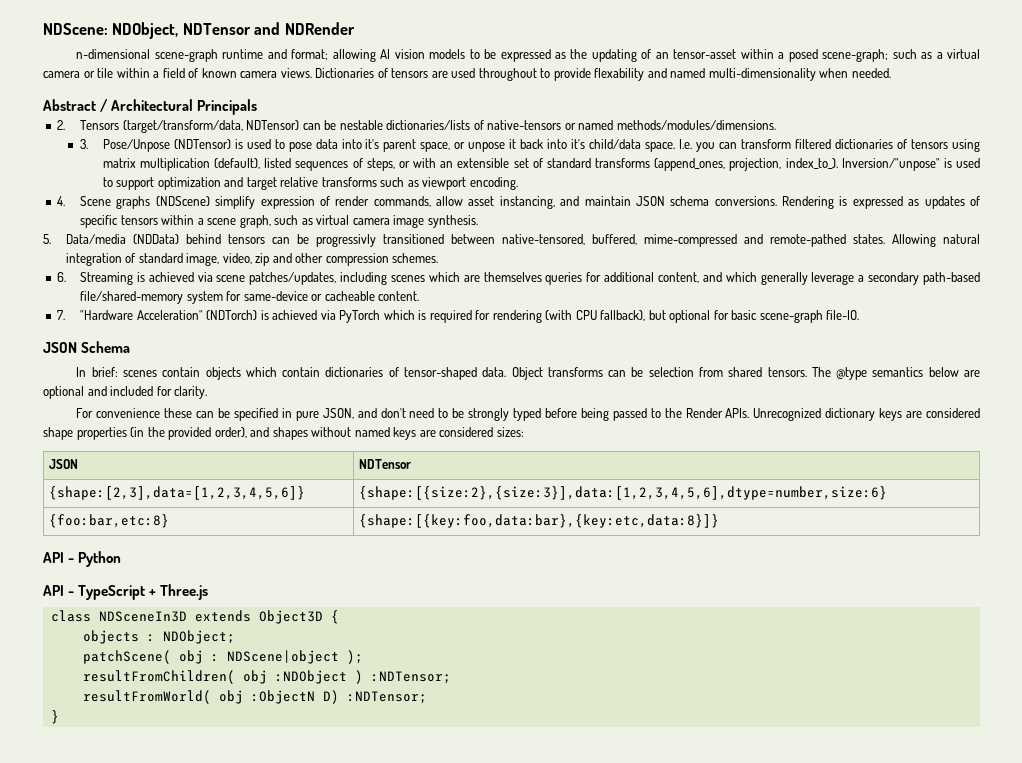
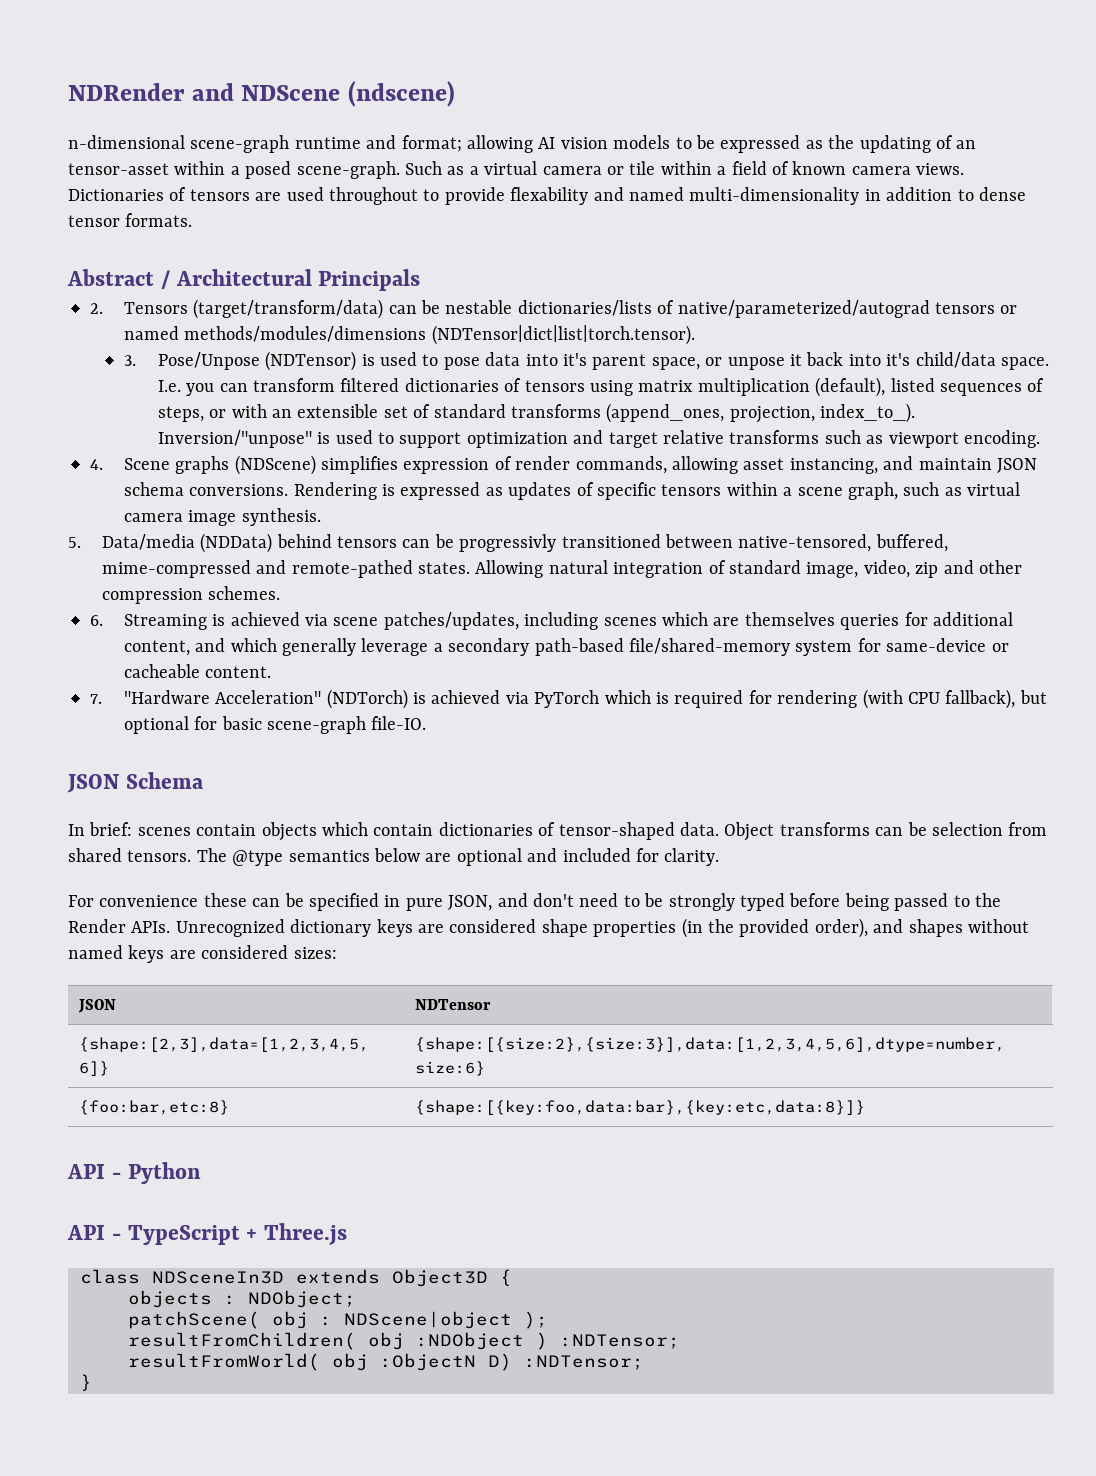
- NDScene: NDObject, NDTensor and NDRender
+ NDRender and NDScene (ndscene)
- n-dimensional scene-graph runtime and format; allowing AI vision models to be expressed as the updating of an tensor-asset within a posed scene-graph; such as a virtual camera or tile within a field of known camera views.
+ n-dimensional scene-graph runtime and format; allowing AI vision models to be expressed as the updating of an tensor-asset within a posed scene-graph. Such as a virtual camera or tile within a field of known camera views.
- Dictionaries of tensors are used throughout to provide flexability and named multi-dimensionality when needed.
+ Dictionaries of tensors are used throughout to provide flexability and named multi-dimensionality in addition to dense tensor formats.
- 2. Tensors (target/transform/data, NDTensor) can be nestable dictionaries/lists of native-tensors or named methods/modules/dimensions.
+ 2. Tensors (target/transform/data) can be nestable dictionaries/lists of native/parameterized/autograd tensors or named methods/modules/dimensions (NDTensor|dict|list|torch.tensor).
- 4. Scene graphs (NDScene) simplify expression of render commands, allow asset instancing, and maintain JSON schema conversions.
+ 4. Scene graphs (NDScene) simplifies expression of render commands, allowing asset instancing, and maintain JSON schema conversions.

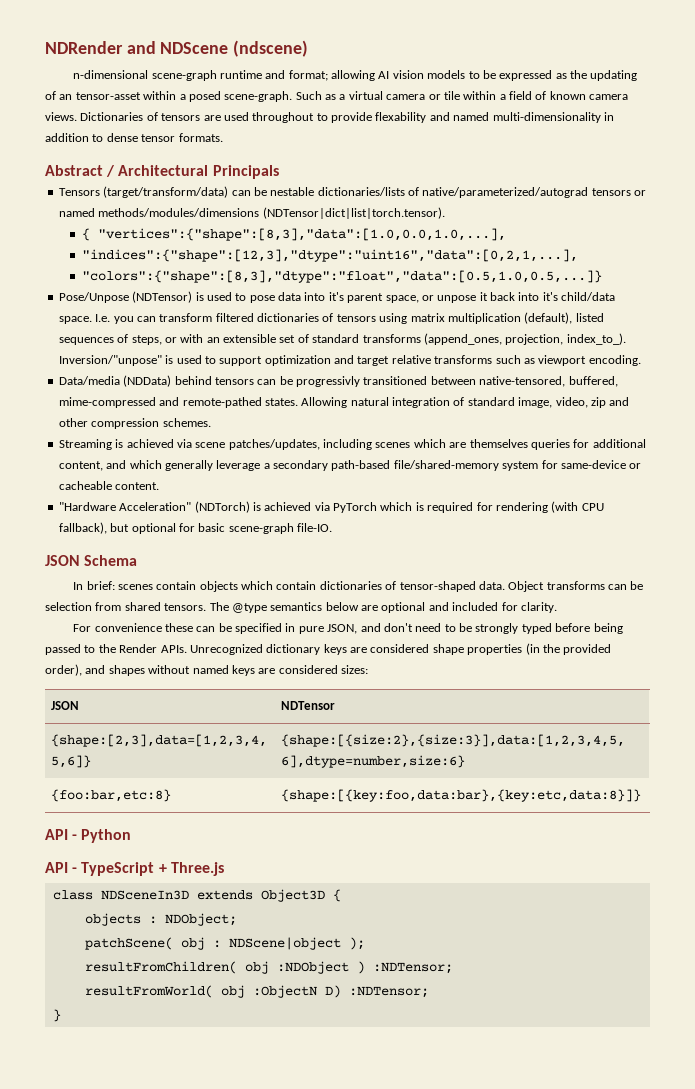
- 2. Tensors (target/transform/data) can be nestable dictionaries/lists of native/parameterized/autograd tensors or named methods/modules/dimensions (NDTensor|dict|list|torch.tensor).
+ Tensors (target/transform/data) can be nestable dictionaries/lists of native/parameterized/autograd tensors or named methods/modules/dimensions (NDTensor|dict|list|torch.tensor).
- 3. Pose/Unpose (NDTensor) is used to pose data into it's parent space, or unpose it back into it's child/data space.
+ { "vertices":{"shape":[8,3],"data":[1.0,0.0,1.0,...],
+ "indices":{"shape":[12,3],"dtype":"uint16","data":[0,2,1,...],
+ "colors":{"shape":[8,3],"dtype":"float","data":[0.5,1.0,0.5,...]}
+ Pose/Unpose (NDTensor) is used to pose data into it's parent space, or unpose it back into it's child/data space.
- 4. Scene graphs (NDScene) simplifies expression of render commands, allowing asset instancing, and maintain JSON schema conversions. Rendering is expressed as updates of specific tensors within a scene graph, such as virtual camera image synthesis.
- 5. Data/media (NDData) behind tensors can be progressivly transitioned between native-tensored, buffered, mime-compressed and remote-pathed states.
+ Data/media (NDData) behind tensors can be progressivly transitioned between native-tensored, buffered, mime-compressed and remote-pathed states.
- 6. Streaming is achieved via scene patches/updates, including scenes which are themselves queries for additional content, and which generally leverage a secondary path-based file/shared-memory system for same-device or cacheable content.
+ Streaming is achieved via scene patches/updates, including scenes which are themselves queries for additional content, and which generally leverage a secondary path-based file/shared-memory system for same-device or cacheable content.
- 7. "Hardware Acceleration" (NDTorch) is achieved via PyTorch which is required for rendering (with CPU fallback), but optional for basic scene-graph file-IO.
+ "Hardware Acceleration" (NDTorch) is achieved via PyTorch which is required for rendering (with CPU fallback), but optional for basic scene-graph file-IO.

